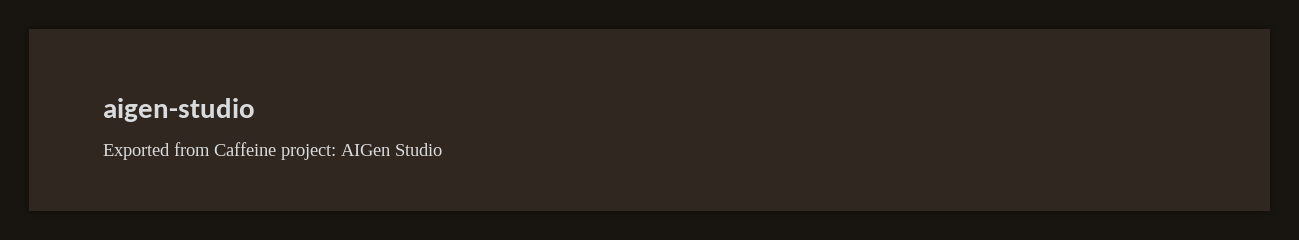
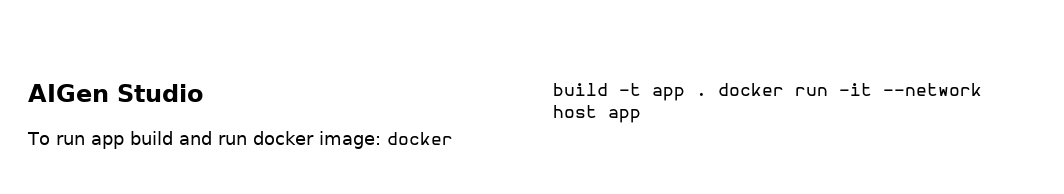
- aigen-studio
- Exported from Caffeine project: AIGen Studio
+ AIGen Studio
+ To run app build and run docker image: docker build -t app . docker run -it --network host app

